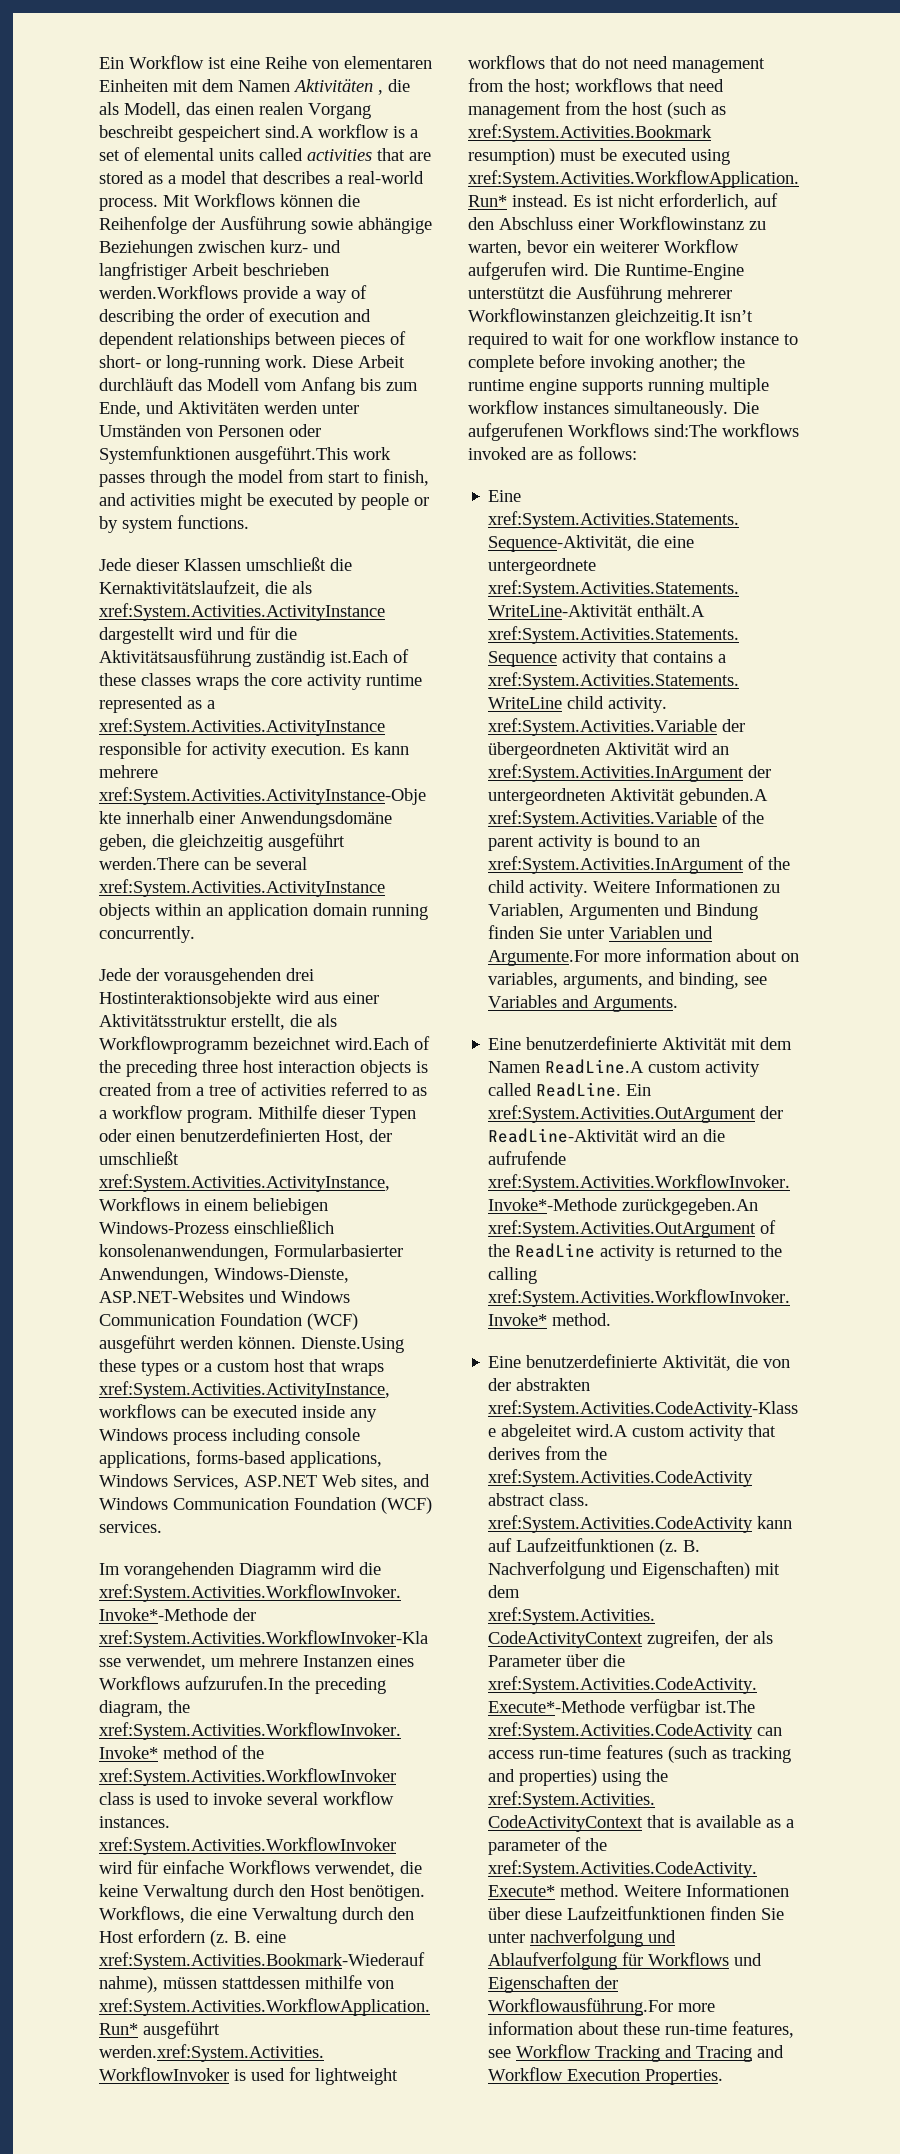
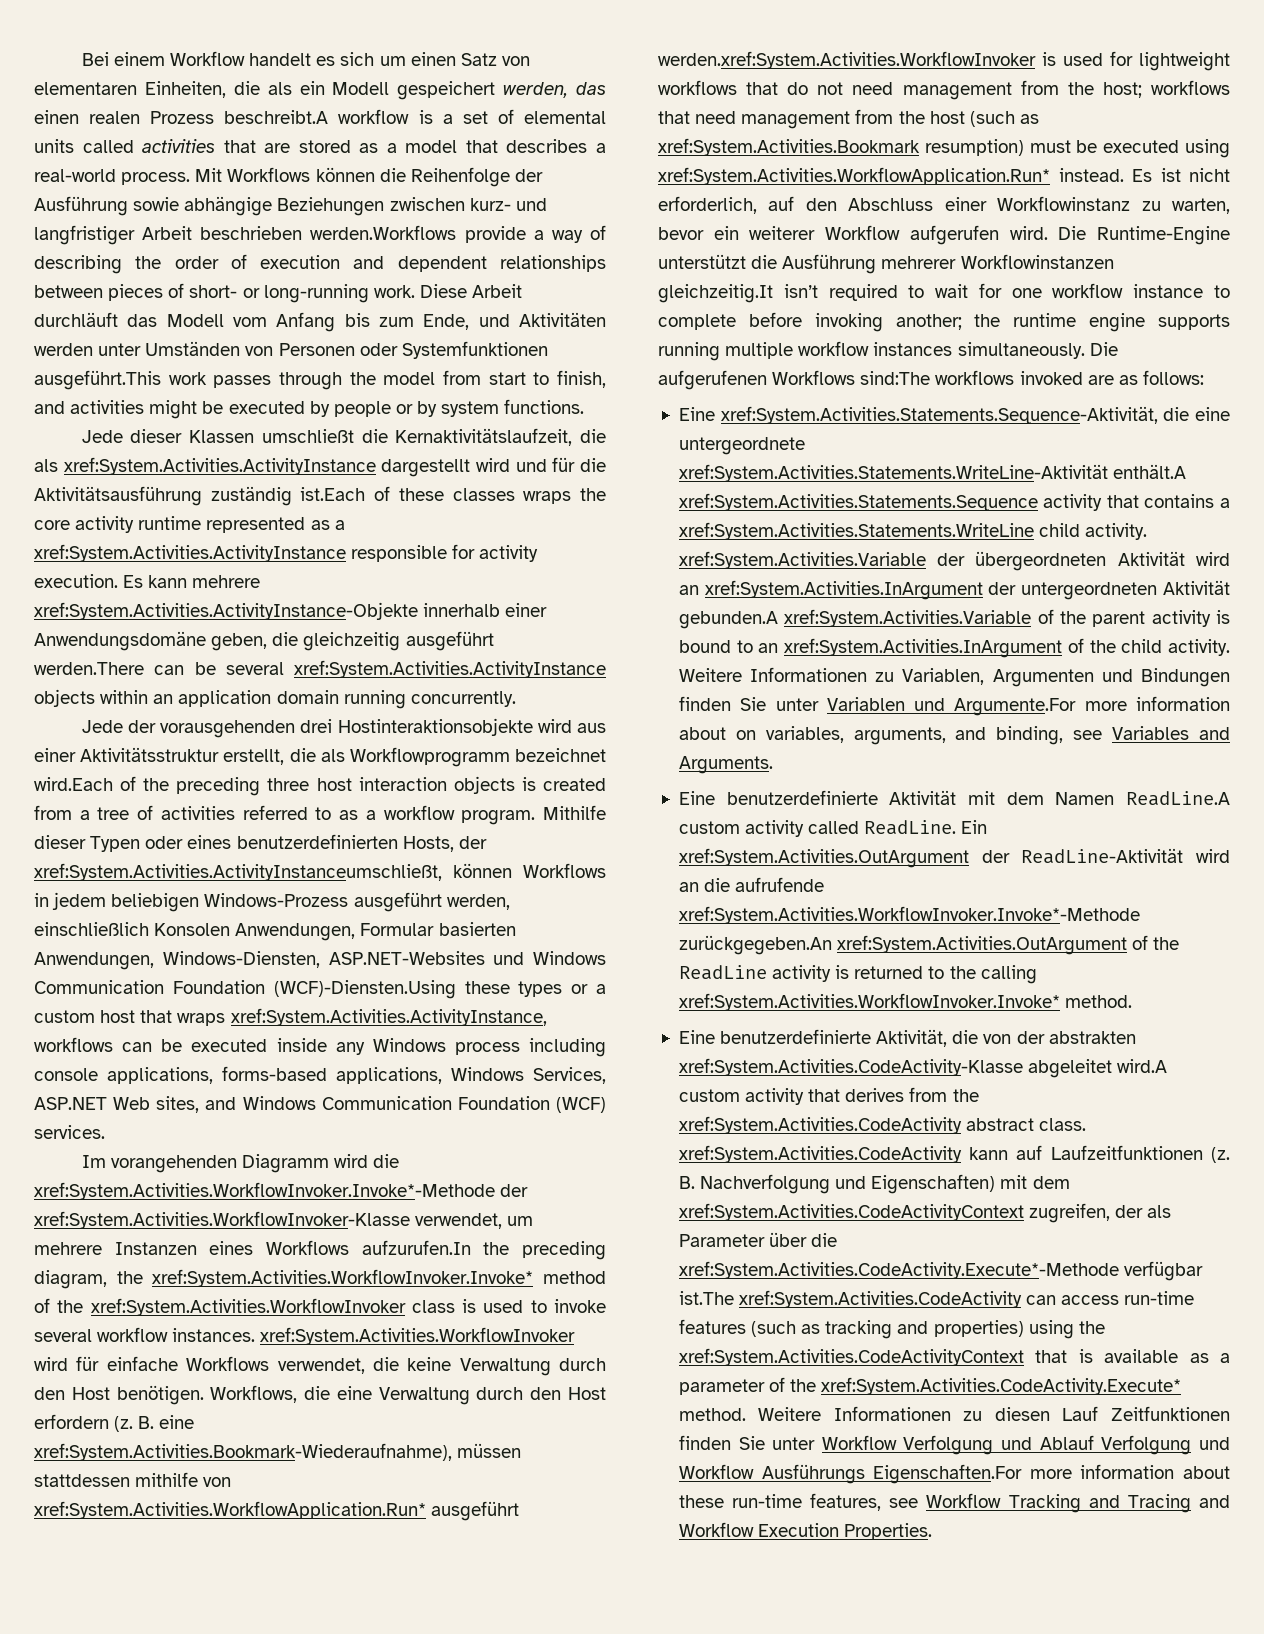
- Ein Workflow ist eine Reihe von elementaren Einheiten mit dem Namen Aktivitäten , die als Modell, das einen realen Vorgang beschreibt gespeichert sind.A workflow is a set of elemental units called activities that are stored as a model that describes a real-world process.
+ Bei einem Workflow handelt es sich um einen Satz von elementaren Einheiten, die als ein Modell gespeichert werden, das einen realen Prozess beschreibt.A workflow is a set of elemental units called activities that are stored as a model that describes a real-world process.
- Mithilfe dieser Typen oder einen benutzerdefinierten Host, der umschließt xref:System.Activities.ActivityInstance, Workflows in einem beliebigen Windows-Prozess einschließlich konsolenanwendungen, Formularbasierter Anwendungen, Windows-Dienste, ASP.NET-Websites und Windows Communication Foundation (WCF) ausgeführt werden können. Dienste.Using these types or a custom host that wraps xref:System.Activities.ActivityInstance, workflows can be executed inside any Windows process including console applications, forms-based applications, Windows Services, ASP.NET Web sites, and Windows Communication Foundation (WCF) services.
+ Mithilfe dieser Typen oder eines benutzerdefinierten Hosts, der xref:System.Activities.ActivityInstanceumschließt, können Workflows in jedem beliebigen Windows-Prozess ausgeführt werden, einschließlich Konsolen Anwendungen, Formular basierten Anwendungen, Windows-Diensten, ASP.NET-Websites und Windows Communication Foundation (WCF)-Diensten.Using these types or a custom host that wraps xref:System.Activities.ActivityInstance, workflows can be executed inside any Windows process including console applications, forms-based applications, Windows Services, ASP.NET Web sites, and Windows Communication Foundation (WCF) services.
- Weitere Informationen zu Variablen, Argumenten und Bindung finden Sie unter Variablen und Argumente.For more information about on variables, arguments, and binding, see Variables and Arguments.
+ Weitere Informationen zu Variablen, Argumenten und Bindungen finden Sie unter Variablen und Argumente.For more information about on variables, arguments, and binding, see Variables and Arguments.
- Weitere Informationen über diese Laufzeitfunktionen finden Sie unter nachverfolgung und Ablaufverfolgung für Workflows und Eigenschaften der Workflowausführung.For more information about these run-time features, see Workflow Tracking and Tracing and Workflow Execution Properties.
+ Weitere Informationen zu diesen Lauf Zeitfunktionen finden Sie unter Workflow Verfolgung und Ablauf Verfolgung und Workflow Ausführungs Eigenschaften.For more information about these run-time features, see Workflow Tracking and Tracing and Workflow Execution Properties.

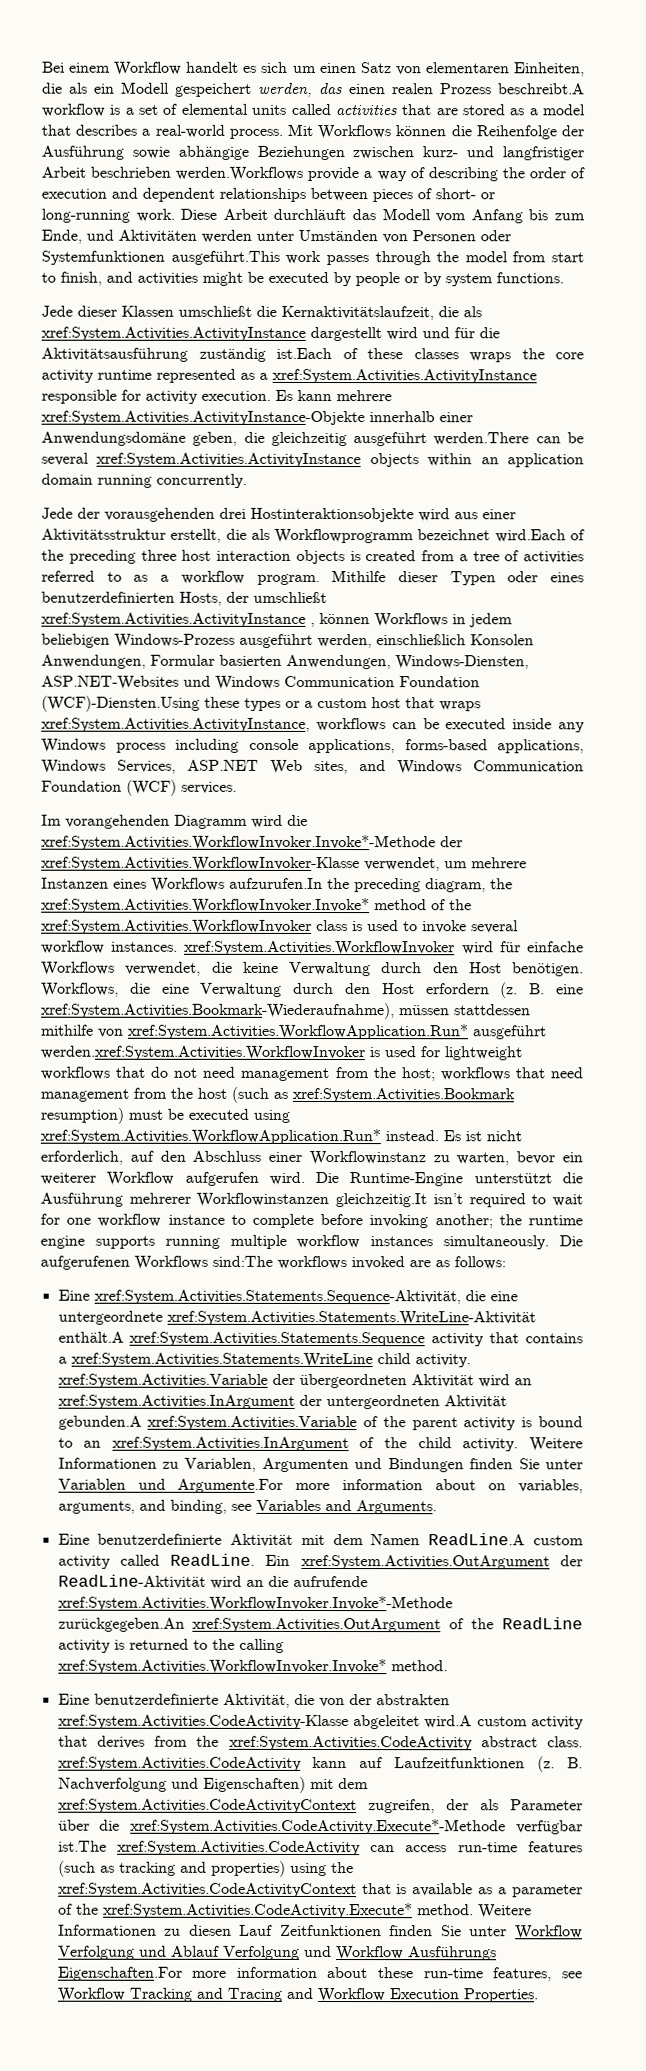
- Mithilfe dieser Typen oder eines benutzerdefinierten Hosts, der xref:System.Activities.ActivityInstanceumschließt, können Workflows in jedem beliebigen Windows-Prozess ausgeführt werden, einschließlich Konsolen Anwendungen, Formular basierten Anwendungen, Windows-Diensten, ASP.NET-Websites und Windows Communication Foundation (WCF)-Diensten.Using these types or a custom host that wraps xref:System.Activities.ActivityInstance, workflows can be executed inside any Windows process including console applications, forms-based applications, Windows Services, ASP.NET Web sites, and Windows Communication Foundation (WCF) services.
+ Mithilfe dieser Typen oder eines benutzerdefinierten Hosts, der umschließt xref:System.Activities.ActivityInstance , können Workflows in jedem beliebigen Windows-Prozess ausgeführt werden, einschließlich Konsolen Anwendungen, Formular basierten Anwendungen, Windows-Diensten, ASP.NET-Websites und Windows Communication Foundation (WCF)-Diensten.Using these types or a custom host that wraps xref:System.Activities.ActivityInstance, workflows can be executed inside any Windows process including console applications, forms-based applications, Windows Services, ASP.NET Web sites, and Windows Communication Foundation (WCF) services.

